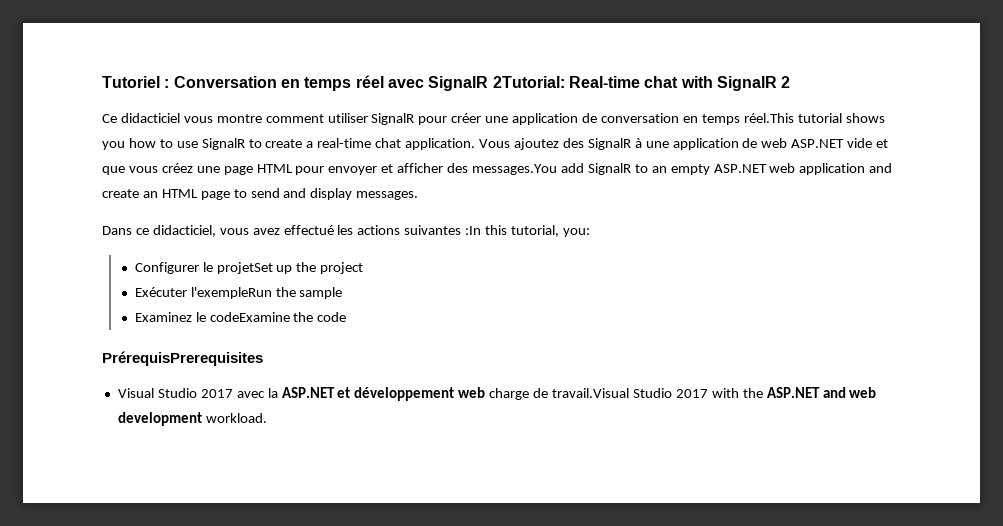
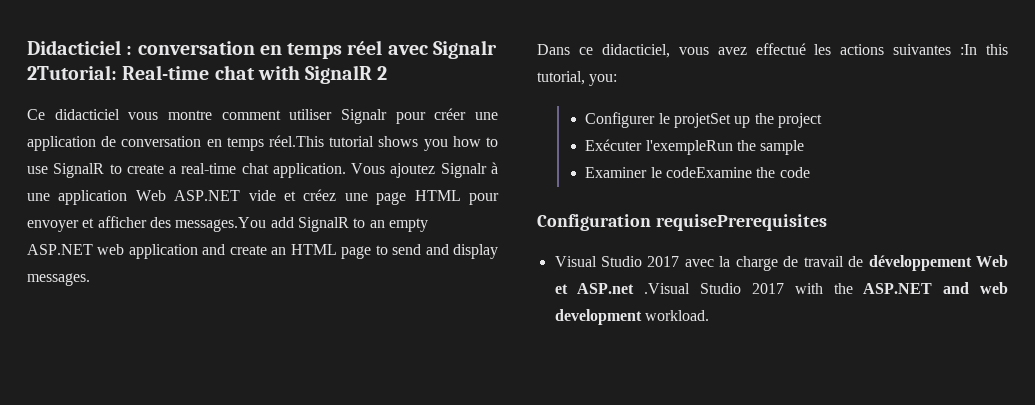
- Tutoriel : Conversation en temps réel avec SignalR 2Tutorial: Real-time chat with SignalR 2
+ Didacticiel : conversation en temps réel avec Signalr 2Tutorial: Real-time chat with SignalR 2
- Ce didacticiel vous montre comment utiliser SignalR pour créer une application de conversation en temps réel.This tutorial shows you how to use SignalR to create a real-time chat application.
+ Ce didacticiel vous montre comment utiliser Signalr pour créer une application de conversation en temps réel.This tutorial shows you how to use SignalR to create a real-time chat application.
- Vous ajoutez des SignalR à une application de web ASP.NET vide et que vous créez une page HTML pour envoyer et afficher des messages.You add SignalR to an empty ASP.NET web application and create an HTML page to send and display messages.
+ Vous ajoutez Signalr à une application Web ASP.NET vide et créez une page HTML pour envoyer et afficher des messages.You add SignalR to an empty ASP.NET web application and create an HTML page to send and display messages.
- Examinez le codeExamine the code
+ Examiner le codeExamine the code
- PrérequisPrerequisites
+ Configuration requisePrerequisites
- Visual Studio 2017 avec la ASP.NET et développement web charge de travail.Visual Studio 2017 with the ASP.NET and web development workload.
+ Visual Studio 2017 avec la charge de travail de développement Web et ASP.net .Visual Studio 2017 with the ASP.NET and web development workload.

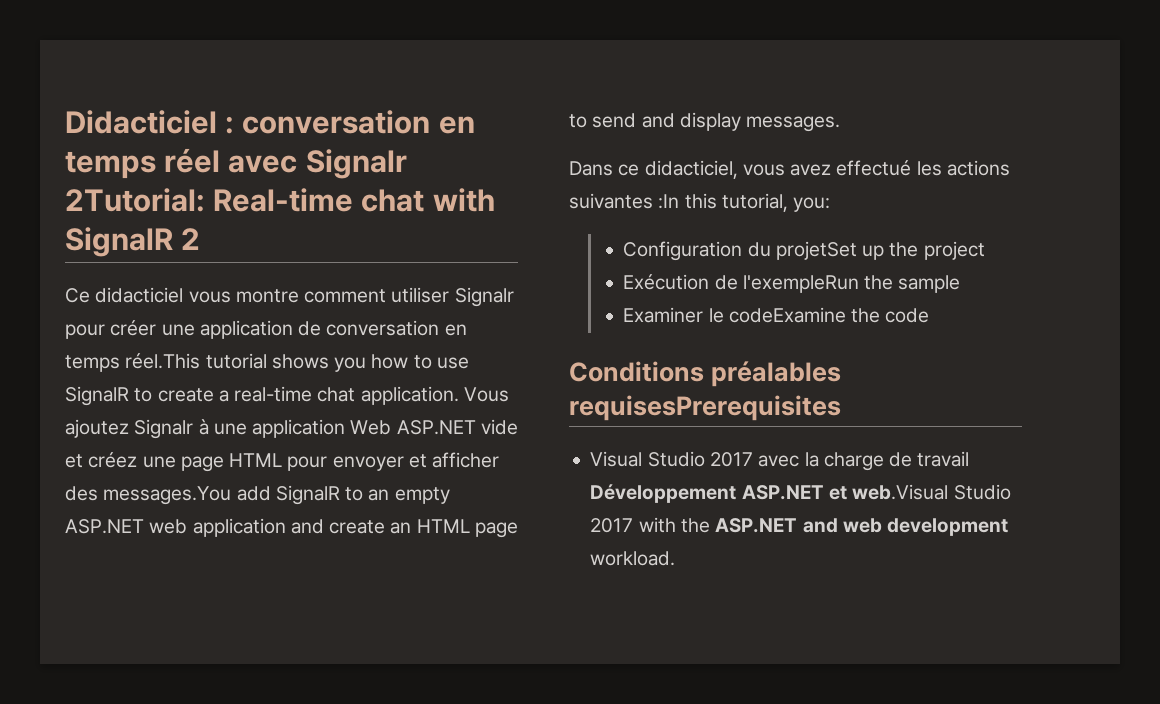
- Configurer le projetSet up the project
+ Configuration du projetSet up the project
- Exécuter l'exempleRun the sample
+ Exécution de l'exempleRun the sample
- Configuration requisePrerequisites
+ Conditions préalables requisesPrerequisites
- Visual Studio 2017 avec la charge de travail de développement Web et ASP.net .Visual Studio 2017 with the ASP.NET and web development workload.
+ Visual Studio 2017 avec la charge de travail Développement ASP.NET et web.Visual Studio 2017 with the ASP.NET and web development workload.

